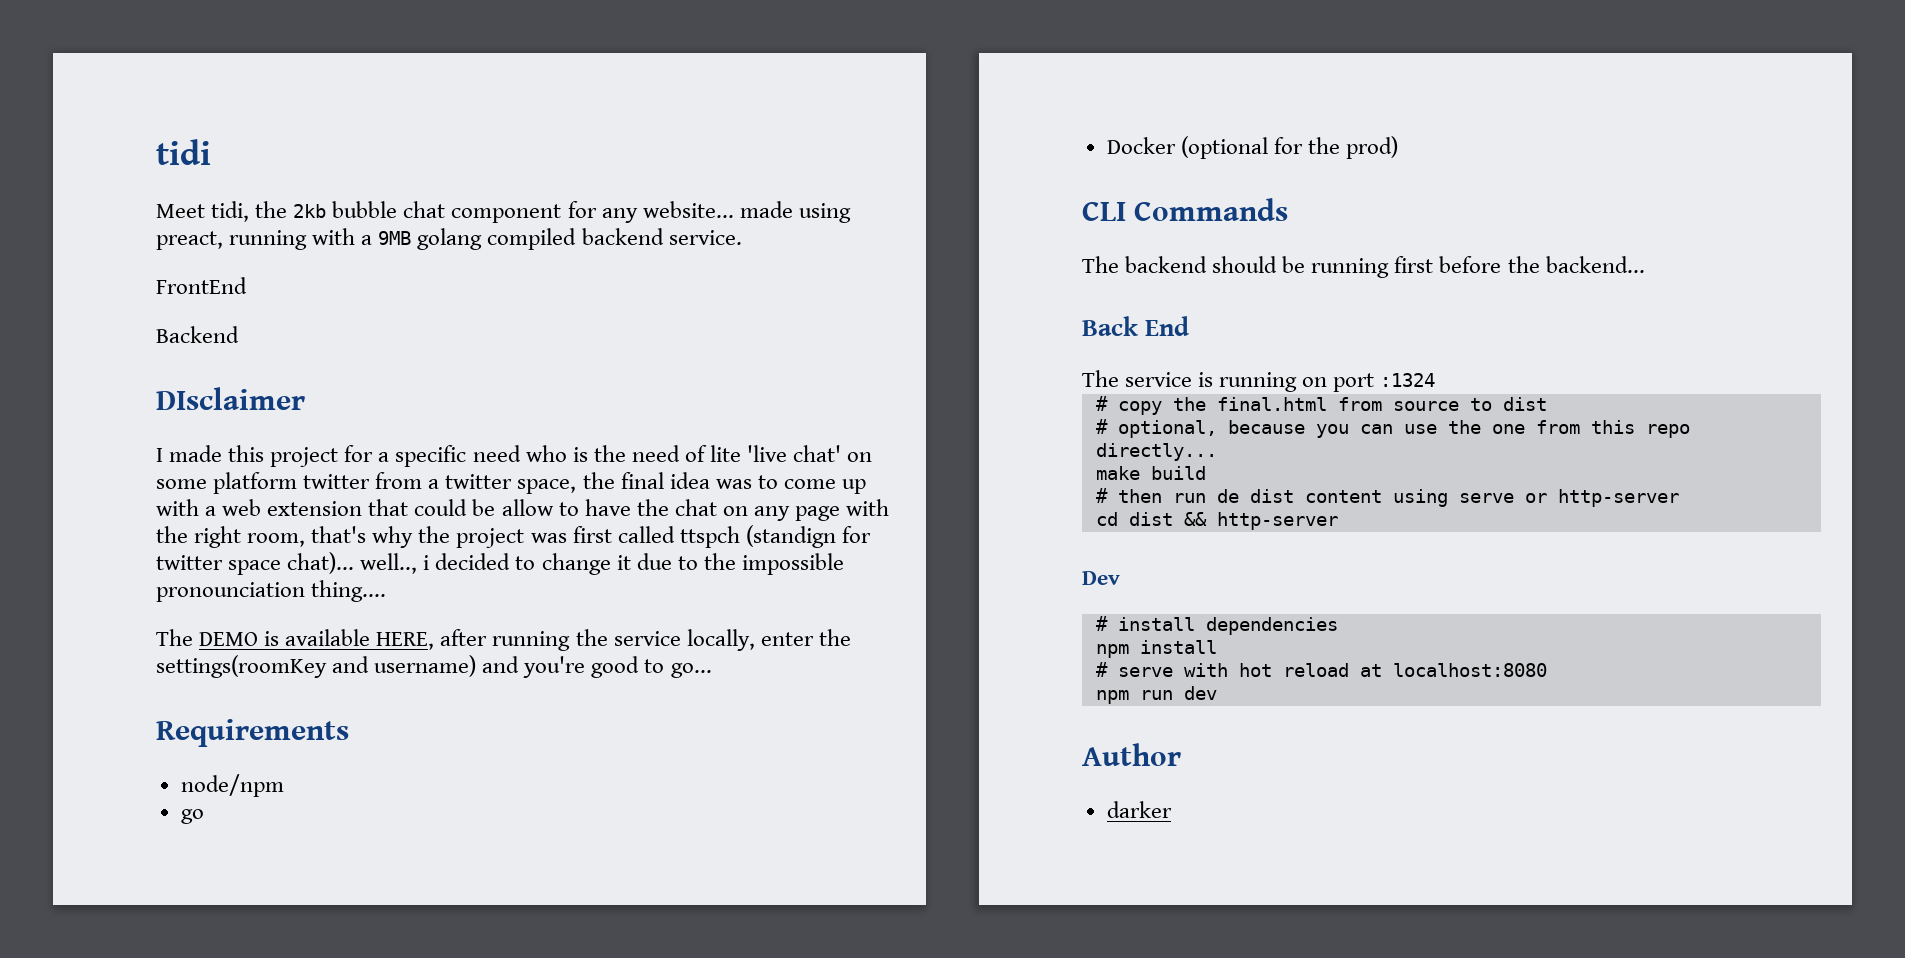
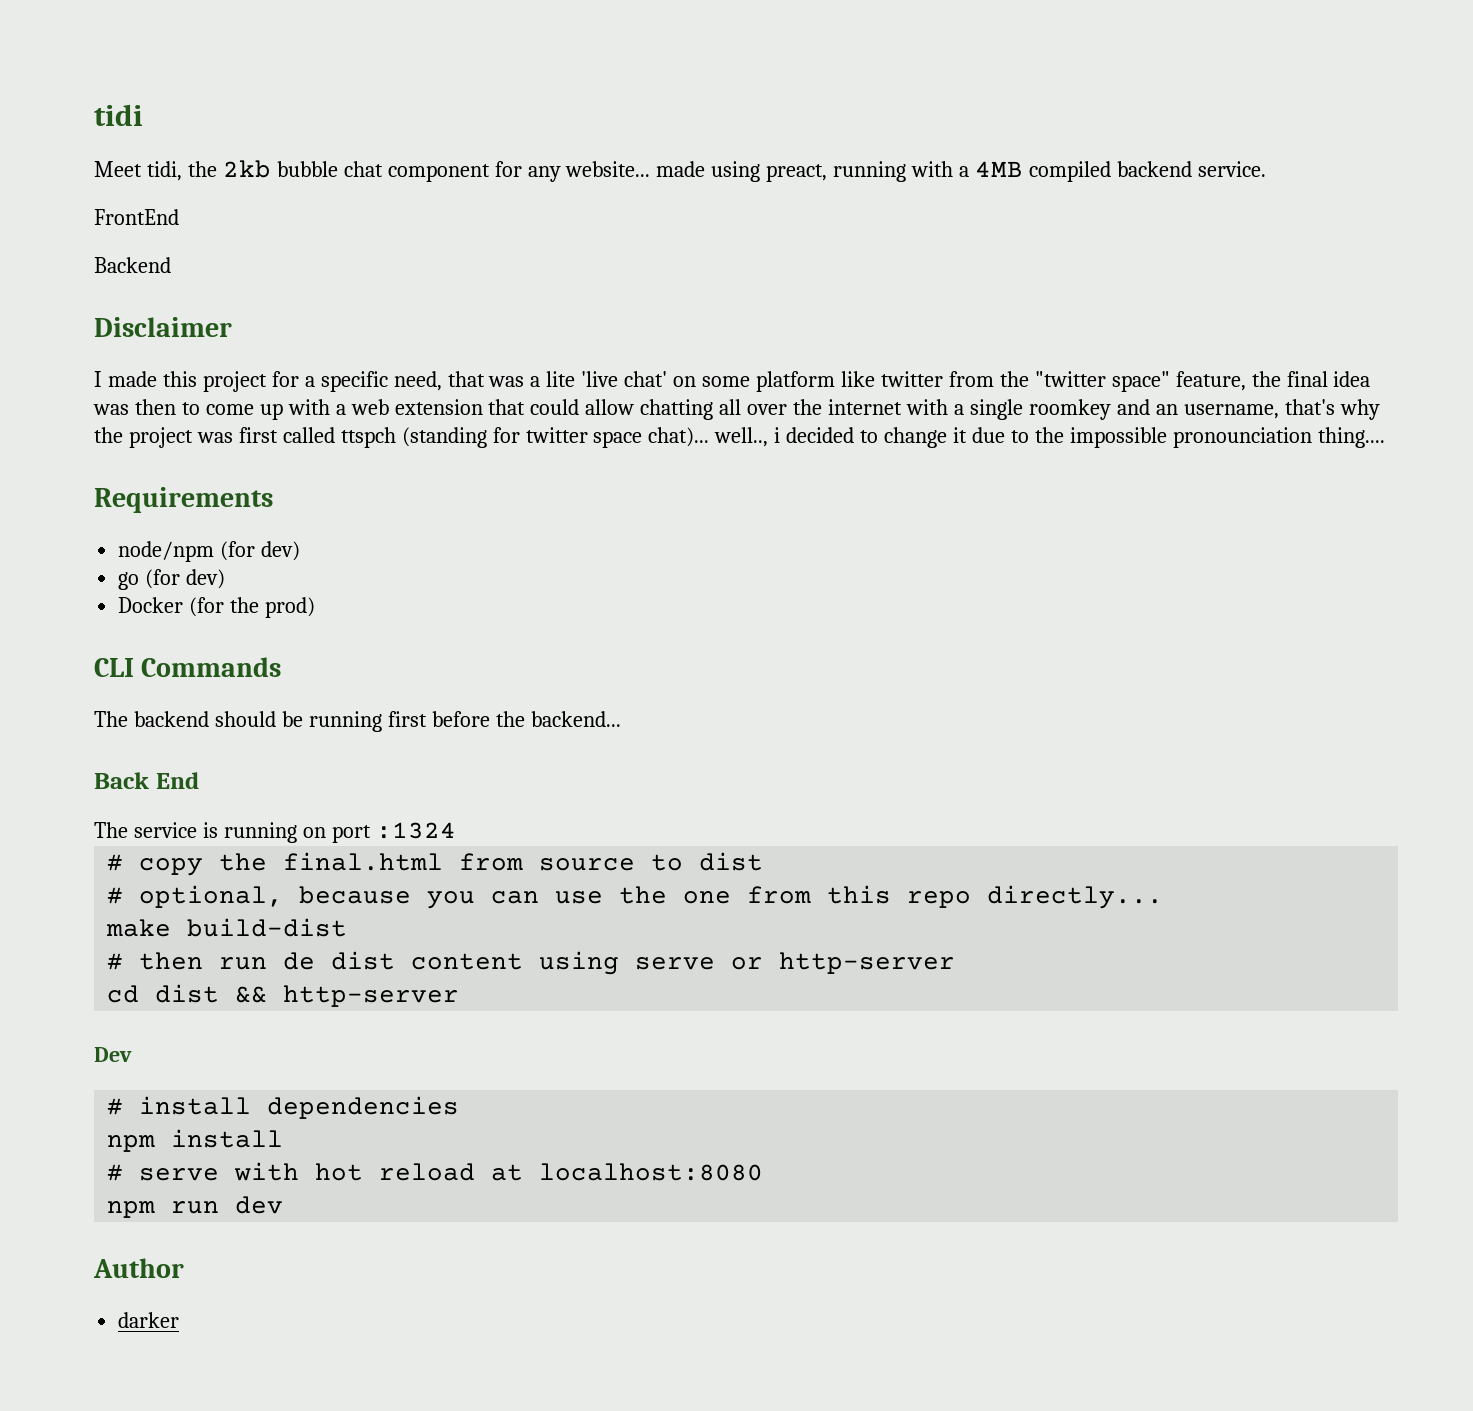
- Meet tidi, the 2kb bubble chat component for any website... made using preact, running with a 9MB golang compiled backend service.
+ Meet tidi, the 2kb bubble chat component for any website... made using preact, running with a 4MB compiled backend service.
- DIsclaimer
+ Disclaimer
- I made this project for a specific need who is the need of lite 'live chat' on some platform twitter from a twitter space, the final idea was to come up with a web extension that could be allow to have the chat on any page with the right room, that's why the project was first called ttspch (standign for twitter space chat)... well.., i decided to change it due to the impossible pronounciation thing....
+ I made this project for a specific need, that was a lite 'live chat' on some platform like twitter from the "twitter space" feature, the final idea was then to come up with a web extension that could allow chatting all over the internet with a single roomkey and an username, that's why the project was first called ttspch (standing for twitter space chat)... well.., i decided to change it due to the impossible pronounciation thing....
- The DEMO is available HERE, after running the service locally, enter the settings(roomKey and username) and you're good to go...
- node/npm
+ node/npm (for dev)
- go
+ go (for dev)
- Docker (optional for the prod)
+ Docker (for the prod)
- make build
+ make build-dist

